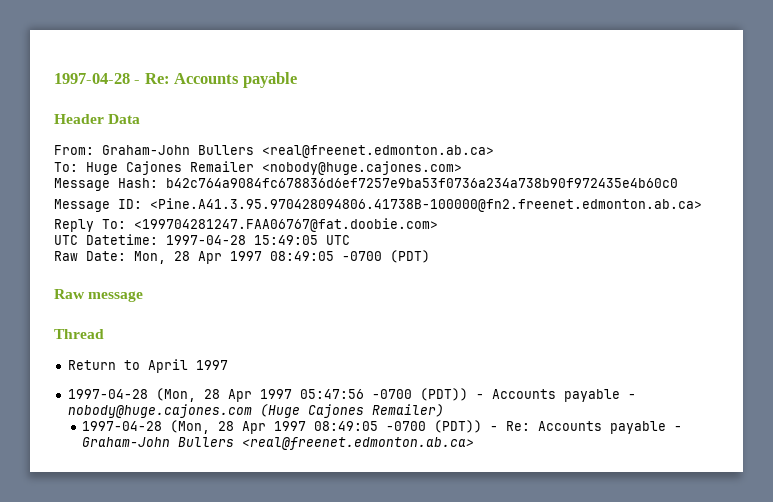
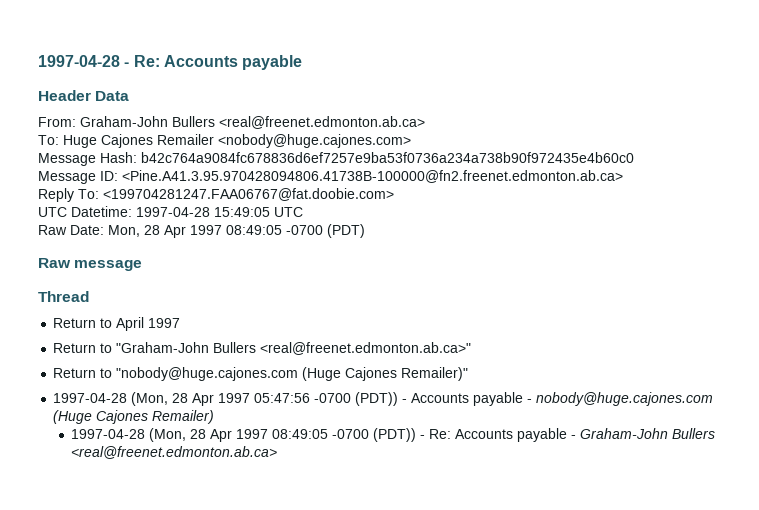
+ Return to "Graham-John Bullers <real@freenet.edmonton.ab.ca>"
+ Return to "nobody@huge.cajones.com (Huge Cajones Remailer)"

